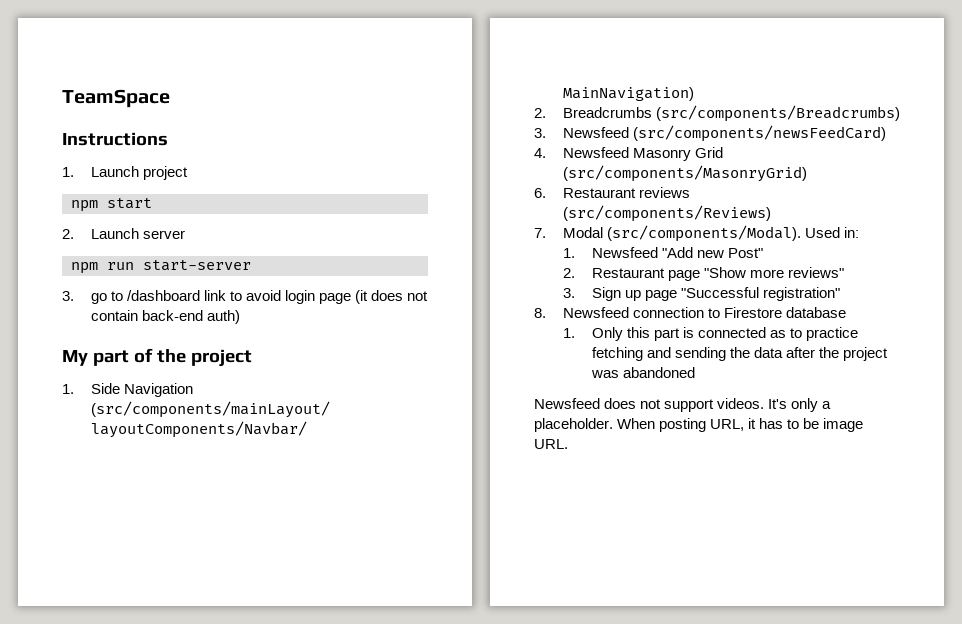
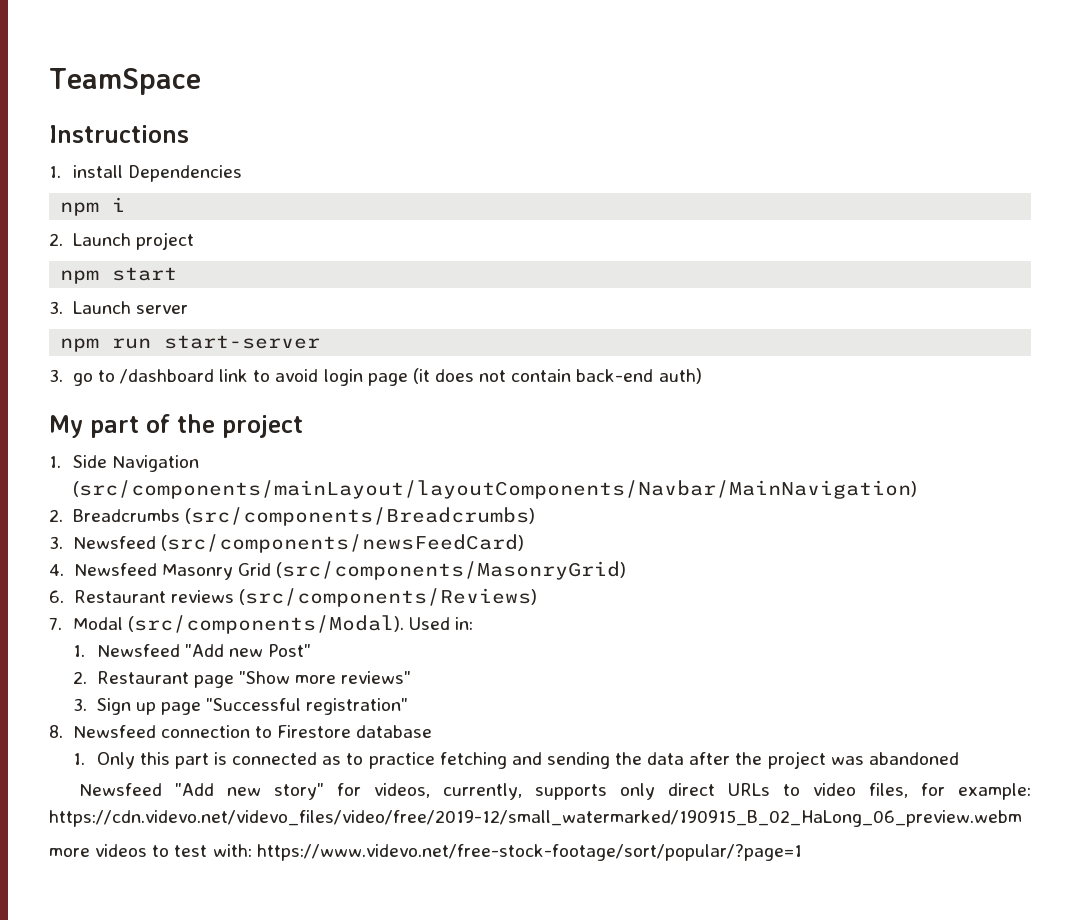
- 1. Launch project
+ 1. install Dependencies
+ npm i
+ 2. Launch project
- 2. Launch server
+ 3. Launch server
- Newsfeed does not support videos. It's only a placeholder. When posting URL, it has to be image URL.
+ Newsfeed "Add new story" for videos, currently, supports only direct URLs to video files, for example: https://cdn.videvo.net/videvo_files/video/free/2019-12/small_watermarked/190915_B_02_HaLong_06_preview.webm
+ more videos to test with: https://www.videvo.net/free-stock-footage/sort/popular/?page=1

